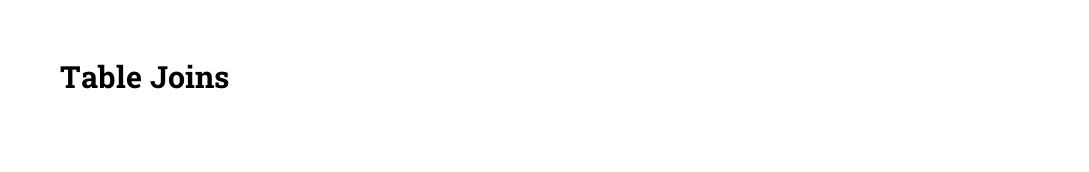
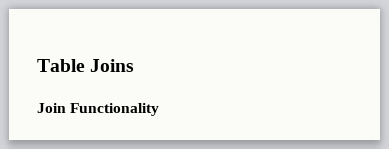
+ Join Functionality

